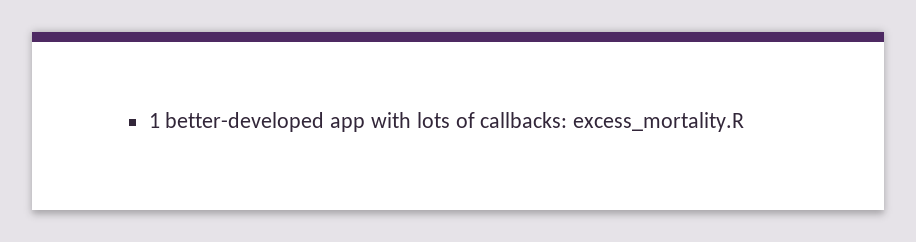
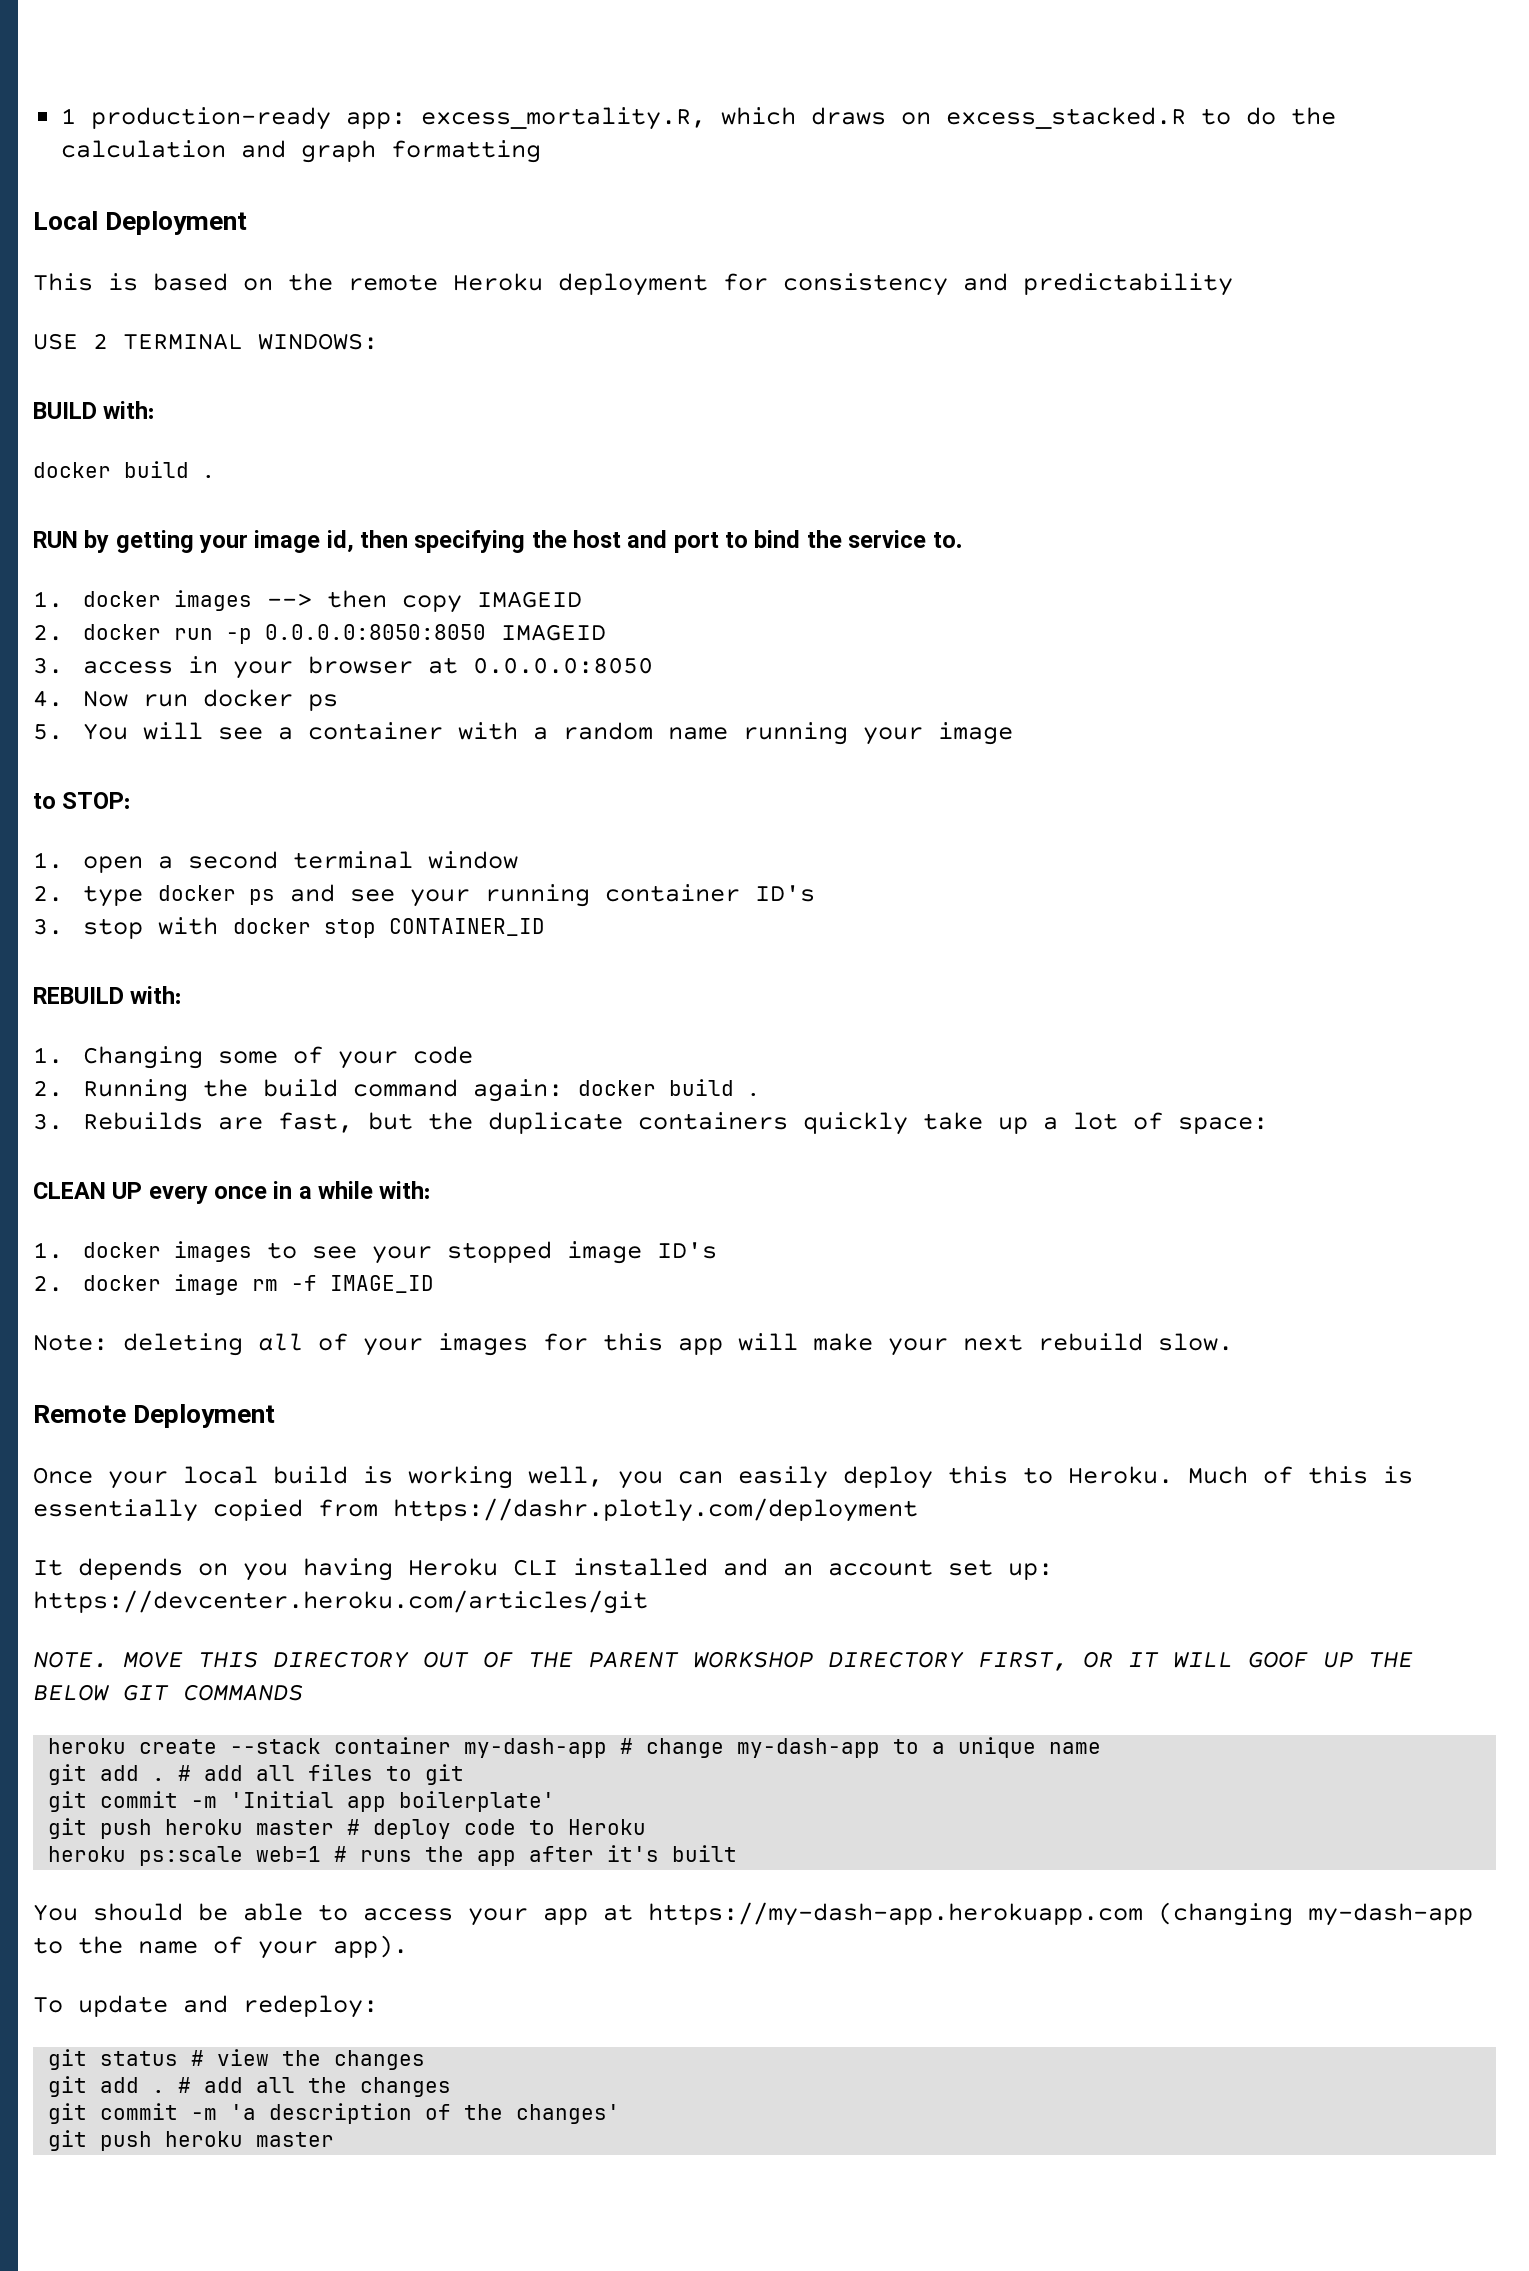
- 1 better-developed app with lots of callbacks: excess_mortality.R
+ 1 production-ready app: excess_mortality.R, which draws on excess_stacked.R to do the calculation and graph formatting
+ Local Deployment
+ This is based on the remote Heroku deployment for consistency and predictability
+ USE 2 TERMINAL WINDOWS:
+ BUILD with:
+ docker build .
+ RUN by getting your image id, then specifying the host and port to bind the service to.
+ 1. docker images --> then copy IMAGEID
+ 2. docker run -p 0.0.0.0:8050:8050 IMAGEID
+ 3. access in your browser at 0.0.0.0:8050
+ 4. Now run docker ps
+ 5. You will see a container with a random name running your image
+ to STOP:
+ 1. open a second terminal window
+ 2. type docker ps and see your running container ID's
+ 3. stop with docker stop CONTAINER_ID
+ REBUILD with:
+ 1. Changing some of your code
+ 2. Running the build command again: docker build .
+ 3. Rebuilds are fast, but the duplicate containers quickly take up a lot of space:
+ CLEAN UP every once in a while with:
+ 1. docker images to see your stopped image ID's
+ 2. docker image rm -f IMAGE_ID
+ Note: deleting all of your images for this app will make your next rebuild slow.
+ Remote Deployment
+ Once your local build is working well, you can easily deploy this to Heroku. Much of this is essentially copied from https://dashr.plotly.com/deployment
+ It depends on you having Heroku CLI installed and an account set up: https://devcenter.heroku.com/articles/git
+ NOTE. MOVE THIS DIRECTORY OUT OF THE PARENT WORKSHOP DIRECTORY FIRST, OR IT WILL GOOF UP THE BELOW GIT COMMANDS
+ heroku create --stack container my-dash-app # change my-dash-app to a unique name
+ git add . # add all files to git
+ git commit -m 'Initial app boilerplate'
+ git push heroku master # deploy code to Heroku
+ heroku ps:scale web=1 # runs the app after it's built
+ You should be able to access your app at https://my-dash-app.herokuapp.com (changing my-dash-app to the name of your app).
+ To update and redeploy:
+ git status # view the changes
+ git add . # add all the changes
+ git commit -m 'a description of the changes'
+ git push heroku master

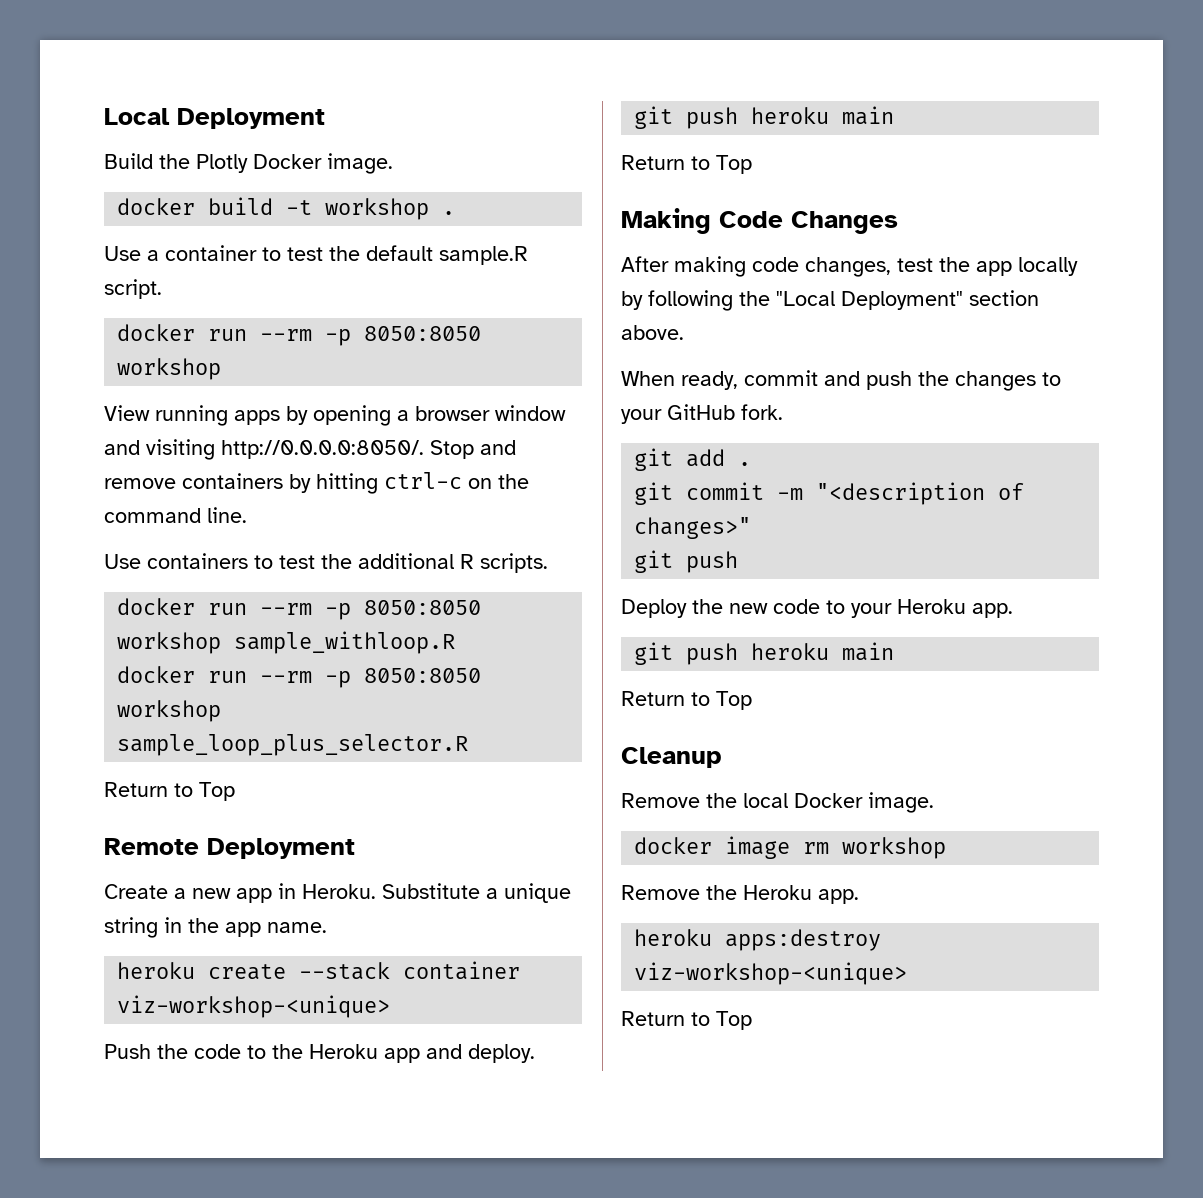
- 1 production-ready app: excess_mortality.R, which draws on excess_stacked.R to do the calculation and graph formatting
  Local Deployment
- This is based on the remote Heroku deployment for consistency and predictability
- USE 2 TERMINAL WINDOWS:
- BUILD with:
- docker build .
- RUN by getting your image id, then specifying the host and port to bind the service to.
- 1. docker images --> then copy IMAGEID
- 2. docker run -p 0.0.0.0:8050:8050 IMAGEID
- 3. access in your browser at 0.0.0.0:8050
- 4. Now run docker ps
- 5. You will see a container with a random name running your image
- to STOP:
- 1. open a second terminal window
- 2. type docker ps and see your running container ID's
- 3. stop with docker stop CONTAINER_ID
- REBUILD with:
- 1. Changing some of your code
- 2. Running the build command again: docker build .
- 3. Rebuilds are fast, but the duplicate containers quickly take up a lot of space:
- CLEAN UP every once in a while with:
- 1. docker images to see your stopped image ID's
- 2. docker image rm -f IMAGE_ID
- Note: deleting all of your images for this app will make your next rebuild slow.
+ Build the Plotly Docker image.
+ docker build -t workshop .
+ Use a container to test the default sample.R script.
+ docker run --rm -p 8050:8050 workshop
+ View running apps by opening a browser window and visiting http://0.0.0.0:8050/. Stop and remove containers by hitting ctrl-c on the command line.
+ Use containers to test the additional R scripts.
+ docker run --rm -p 8050:8050 workshop sample_withloop.R
+ docker run --rm -p 8050:8050 workshop sample_loop_plus_selector.R
+ Return to Top
  Remote Deployment
- Once your local build is working well, you can easily deploy this to Heroku. Much of this is essentially copied from https://dashr.plotly.com/deployment
- It depends on you having Heroku CLI installed and an account set up: https://devcenter.heroku.com/articles/git
- NOTE. MOVE THIS DIRECTORY OUT OF THE PARENT WORKSHOP DIRECTORY FIRST, OR IT WILL GOOF UP THE BELOW GIT COMMANDS
- heroku create --stack container my-dash-app # change my-dash-app to a unique name
- git add . # add all files to git
- git commit -m 'Initial app boilerplate'
- git push heroku master # deploy code to Heroku
- heroku ps:scale web=1 # runs the app after it's built
- You should be able to access your app at https://my-dash-app.herokuapp.com (changing my-dash-app to the name of your app).
- To update and redeploy:
- git status # view the changes
- git add . # add all the changes
- git commit -m 'a description of the changes'
- git push heroku master
+ Create a new app in Heroku. Substitute a unique string in the app name.
+ heroku create --stack container viz-workshop-<unique>
+ Push the code to the Heroku app and deploy.
+ git push heroku main
+ Return to Top
+ Making Code Changes
+ After making code changes, test the app locally by following the "Local Deployment" section above.
+ When ready, commit and push the changes to your GitHub fork.
+ git add .
+ git commit -m "<description of changes>"
+ git push
+ Deploy the new code to your Heroku app.
+ git push heroku main
+ Return to Top
+ Cleanup
+ Remove the local Docker image.
+ docker image rm workshop
+ Remove the Heroku app.
+ heroku apps:destroy viz-workshop-<unique>
+ Return to Top

